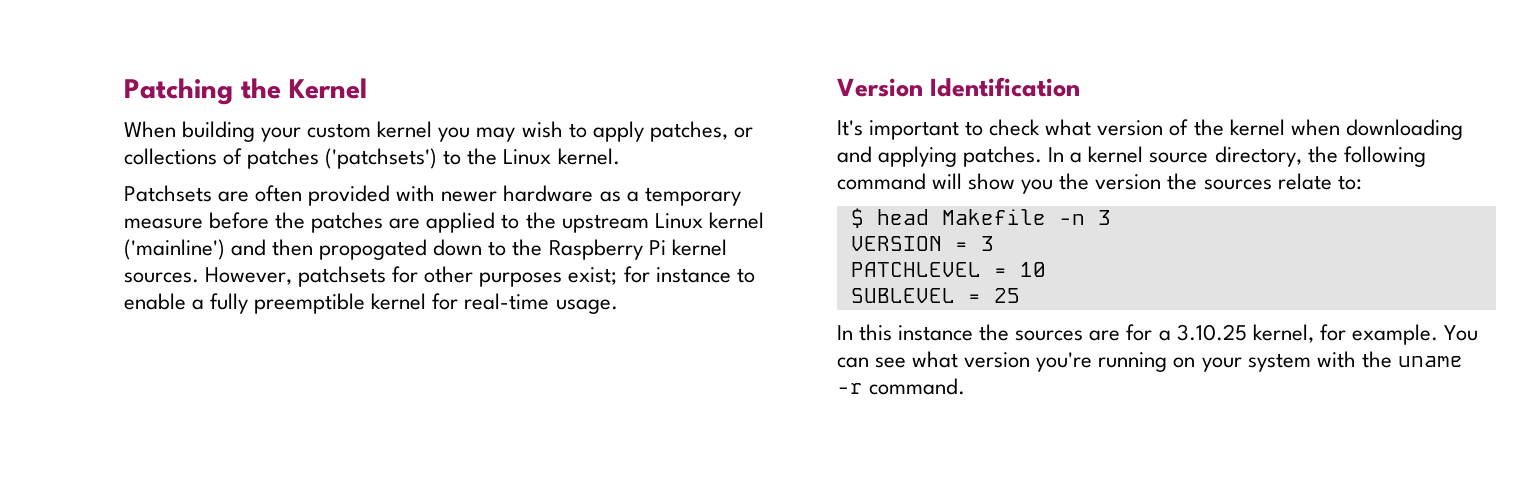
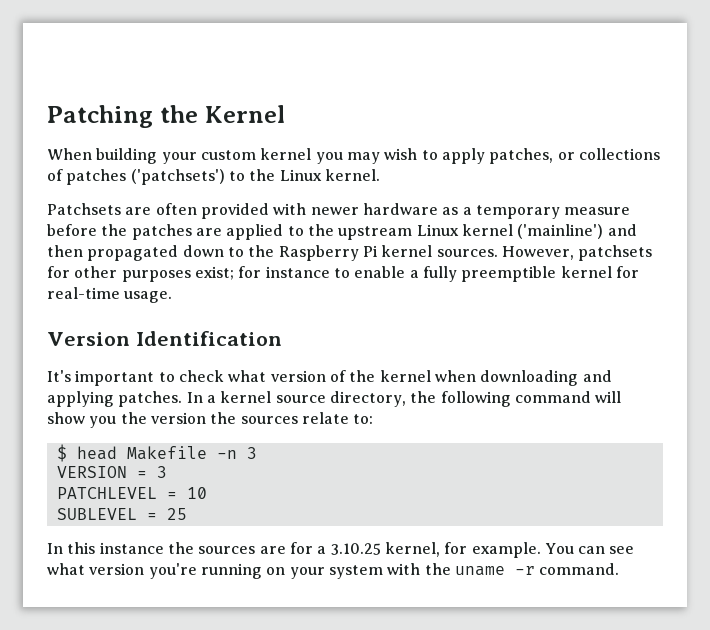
- Patchsets are often provided with newer hardware as a temporary measure before the patches are applied to the upstream Linux kernel ('mainline') and then propogated down to the Raspberry Pi kernel sources.
+ Patchsets are often provided with newer hardware as a temporary measure before the patches are applied to the upstream Linux kernel ('mainline') and then propagated down to the Raspberry Pi kernel sources.

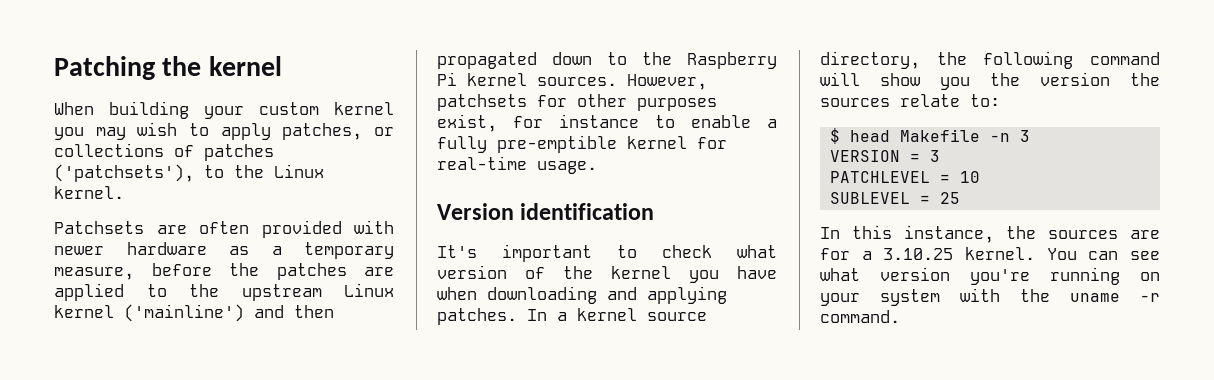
- Patching the Kernel
+ Patching the kernel
- When building your custom kernel you may wish to apply patches, or collections of patches ('patchsets') to the Linux kernel.
+ When building your custom kernel you may wish to apply patches, or collections of patches ('patchsets'), to the Linux kernel.
- Patchsets are often provided with newer hardware as a temporary measure before the patches are applied to the upstream Linux kernel ('mainline') and then propagated down to the Raspberry Pi kernel sources.
+ Patchsets are often provided with newer hardware as a temporary measure, before the patches are applied to the upstream Linux kernel ('mainline') and then propagated down to the Raspberry Pi kernel sources.
- However, patchsets for other purposes exist; for instance to enable a fully preemptible kernel for real-time usage.
+ However, patchsets for other purposes exist, for instance to enable a fully pre-emptible kernel for real-time usage.
- Version Identification
+ Version identification
- It's important to check what version of the kernel when downloading and applying patches.
+ It's important to check what version of the kernel you have when downloading and applying patches.
- In this instance the sources are for a 3.10.25 kernel, for example.
+ In this instance, the sources are for a 3.10.25 kernel.

